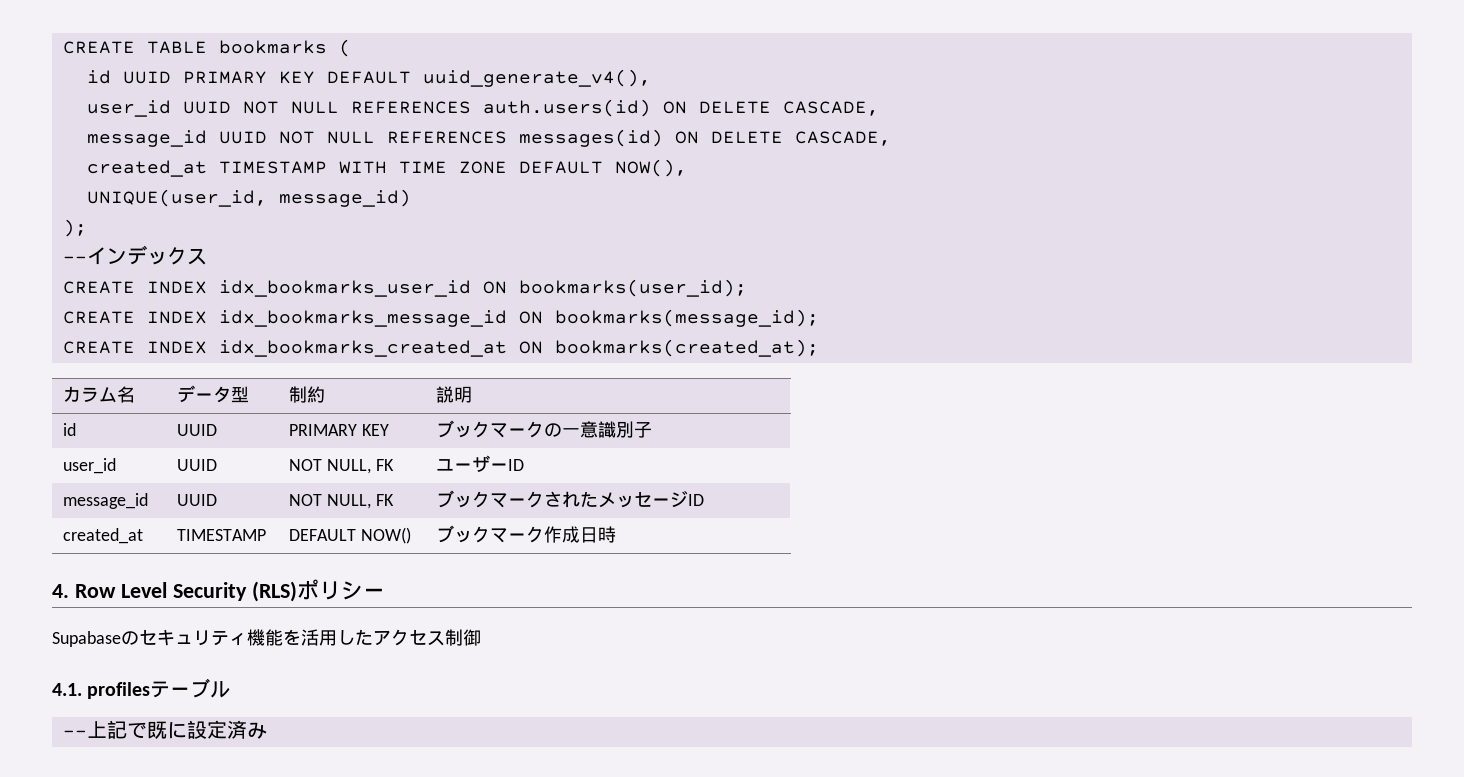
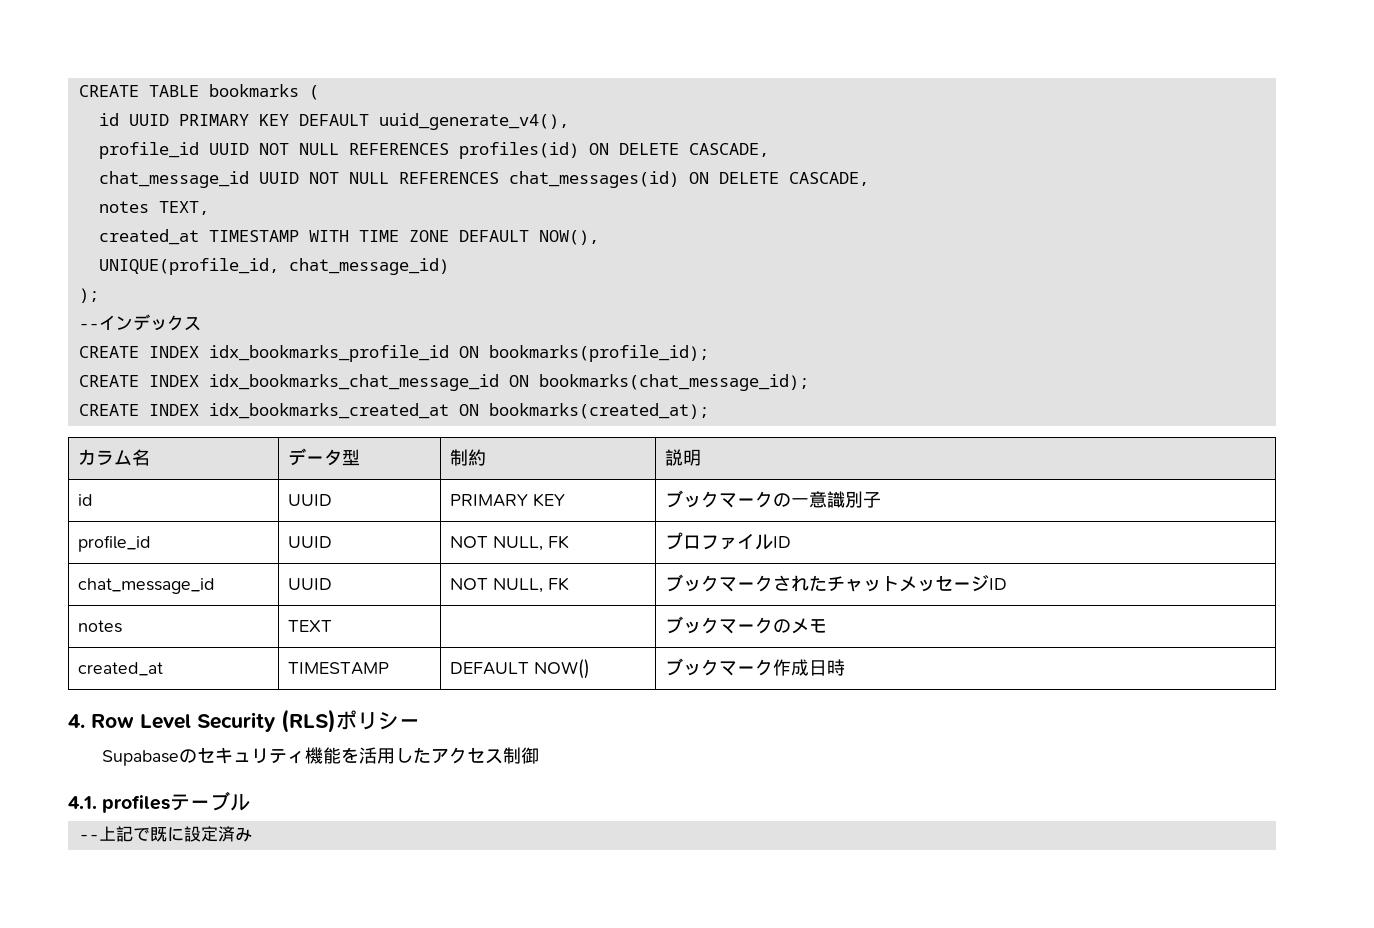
- user_id UUID NOT NULL REFERENCES auth.users(id) ON DELETE CASCADE,
- message_id UUID NOT NULL REFERENCES messages(id) ON DELETE CASCADE,
+ profile_id UUID NOT NULL REFERENCES profiles(id) ON DELETE CASCADE,
+ chat_message_id UUID NOT NULL REFERENCES chat_messages(id) ON DELETE CASCADE,
+ notes TEXT,
- UNIQUE(user_id, message_id)
+ UNIQUE(profile_id, chat_message_id)
- CREATE INDEX idx_bookmarks_user_id ON bookmarks(user_id);
- CREATE INDEX idx_bookmarks_message_id ON bookmarks(message_id);
+ CREATE INDEX idx_bookmarks_profile_id ON bookmarks(profile_id);
+ CREATE INDEX idx_bookmarks_chat_message_id ON bookmarks(chat_message_id);
- user_id | UUID | NOT NULL, FK | ユーザーID
- message_id | UUID | NOT NULL, FK | ブックマークされたメッセージID
+ profile_id | UUID | NOT NULL, FK | プロファイルID
+ chat_message_id | UUID | NOT NULL, FK | ブックマークされたチャットメッセージID
+ notes | TEXT | | ブックマークのメモ

